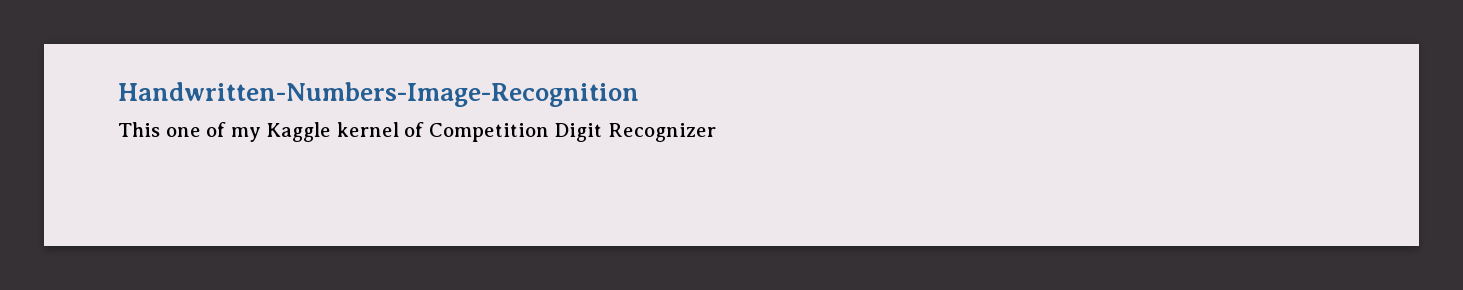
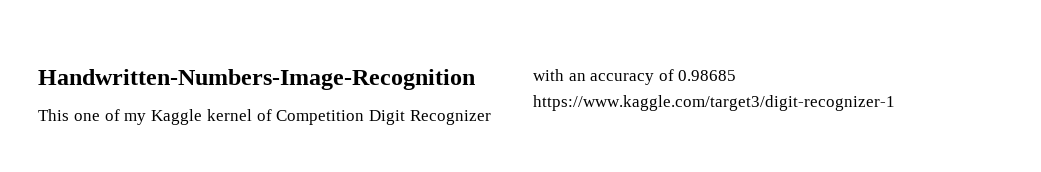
- This one of my Kaggle kernel of Competition Digit Recognizer
+ This one of my Kaggle kernel of Competition Digit Recognizer with an accuracy of 0.98685 https://www.kaggle.com/target3/digit-recognizer-1

